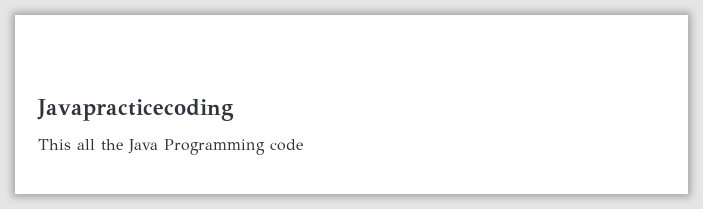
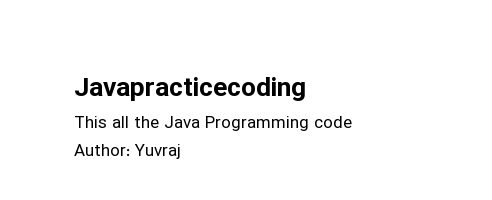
+ Author: Yuvraj

